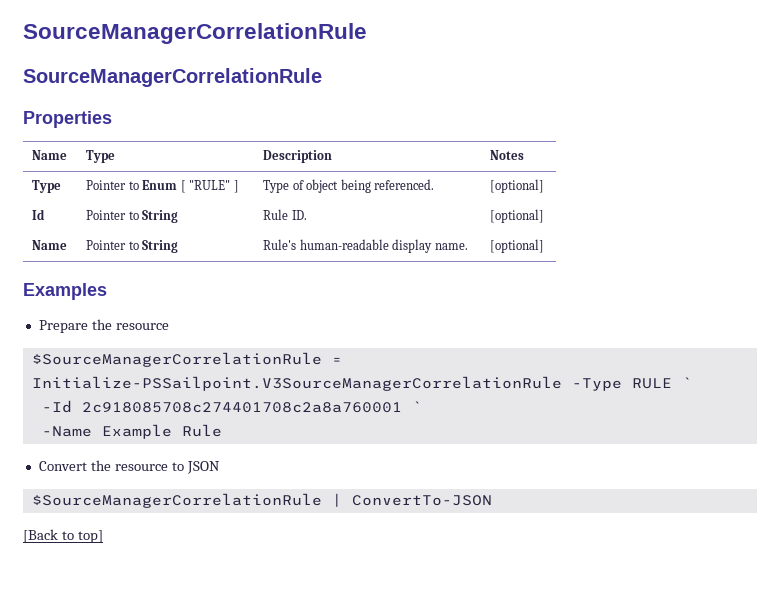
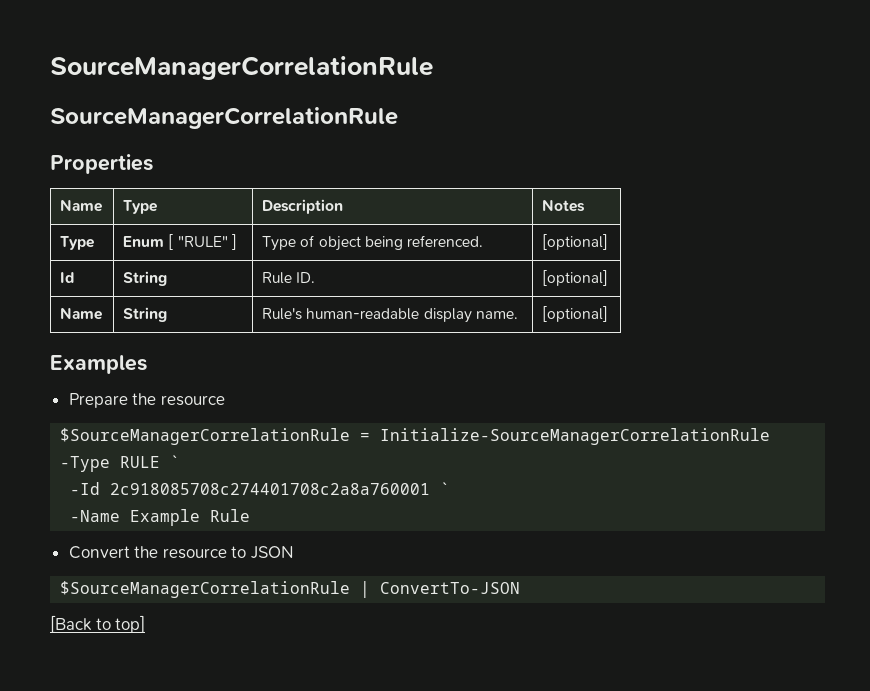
- Type | Pointer to Enum [ "RULE" ] | Type of object being referenced. | [optional]
+ Type | Enum [ "RULE" ] | Type of object being referenced. | [optional]
- Id | Pointer to String | Rule ID. | [optional]
+ Id | String | Rule ID. | [optional]
- Name | Pointer to String | Rule's human-readable display name. | [optional]
+ Name | String | Rule's human-readable display name. | [optional]
- $SourceManagerCorrelationRule = Initialize-PSSailpoint.V3SourceManagerCorrelationRule -Type RULE `
+ $SourceManagerCorrelationRule = Initialize-SourceManagerCorrelationRule -Type RULE `

